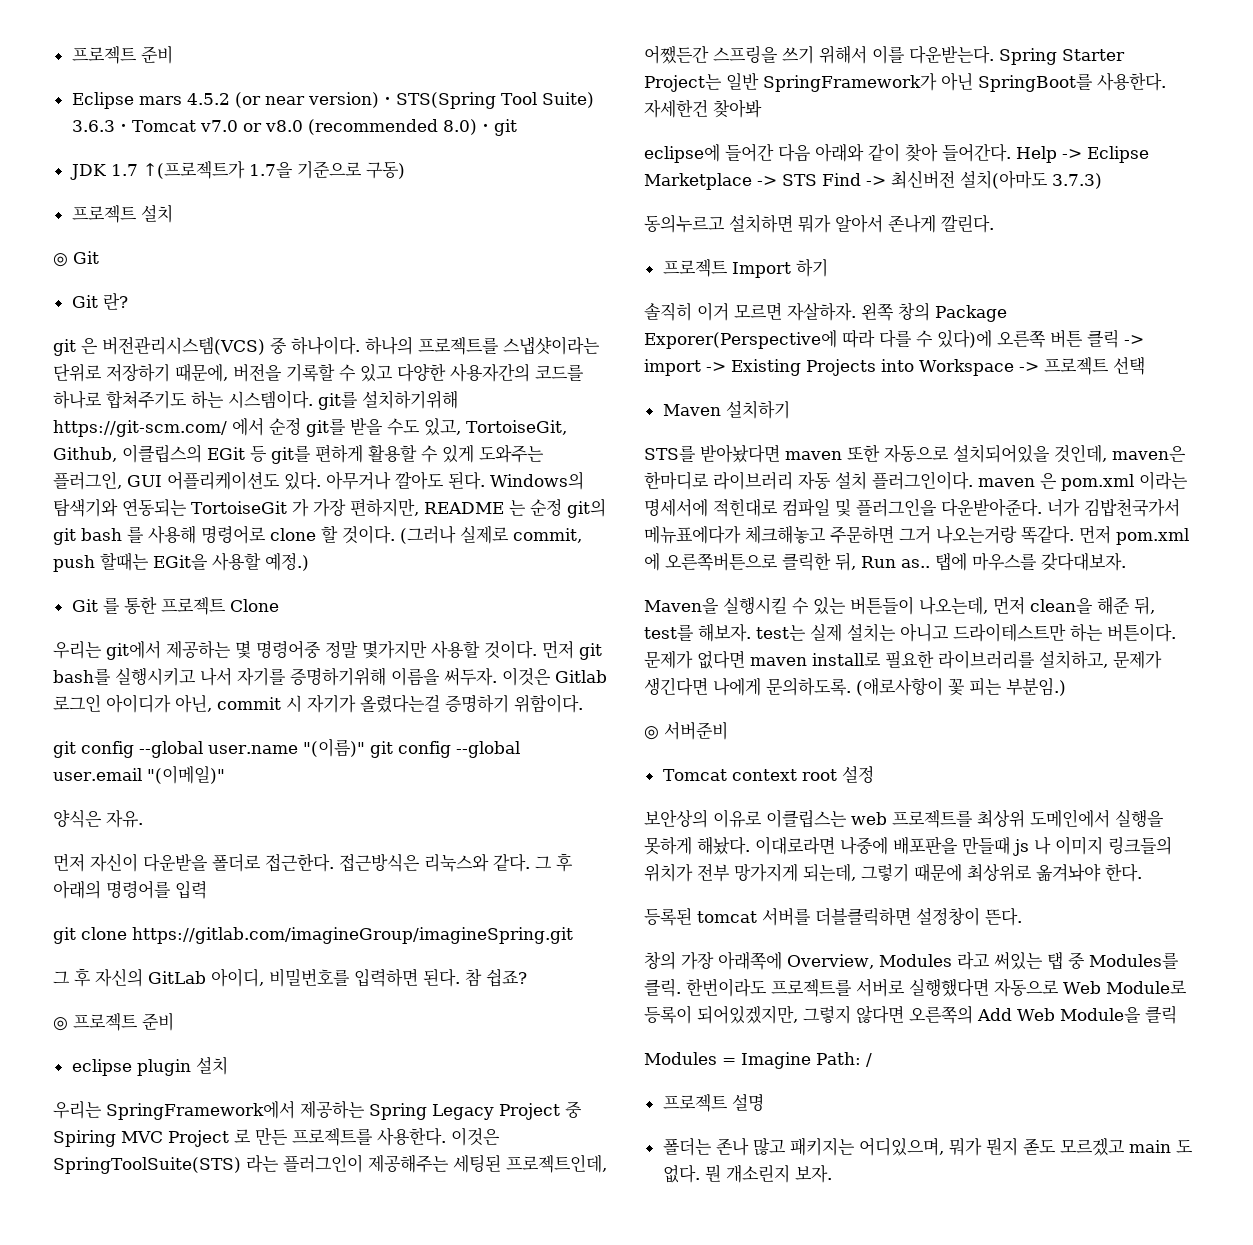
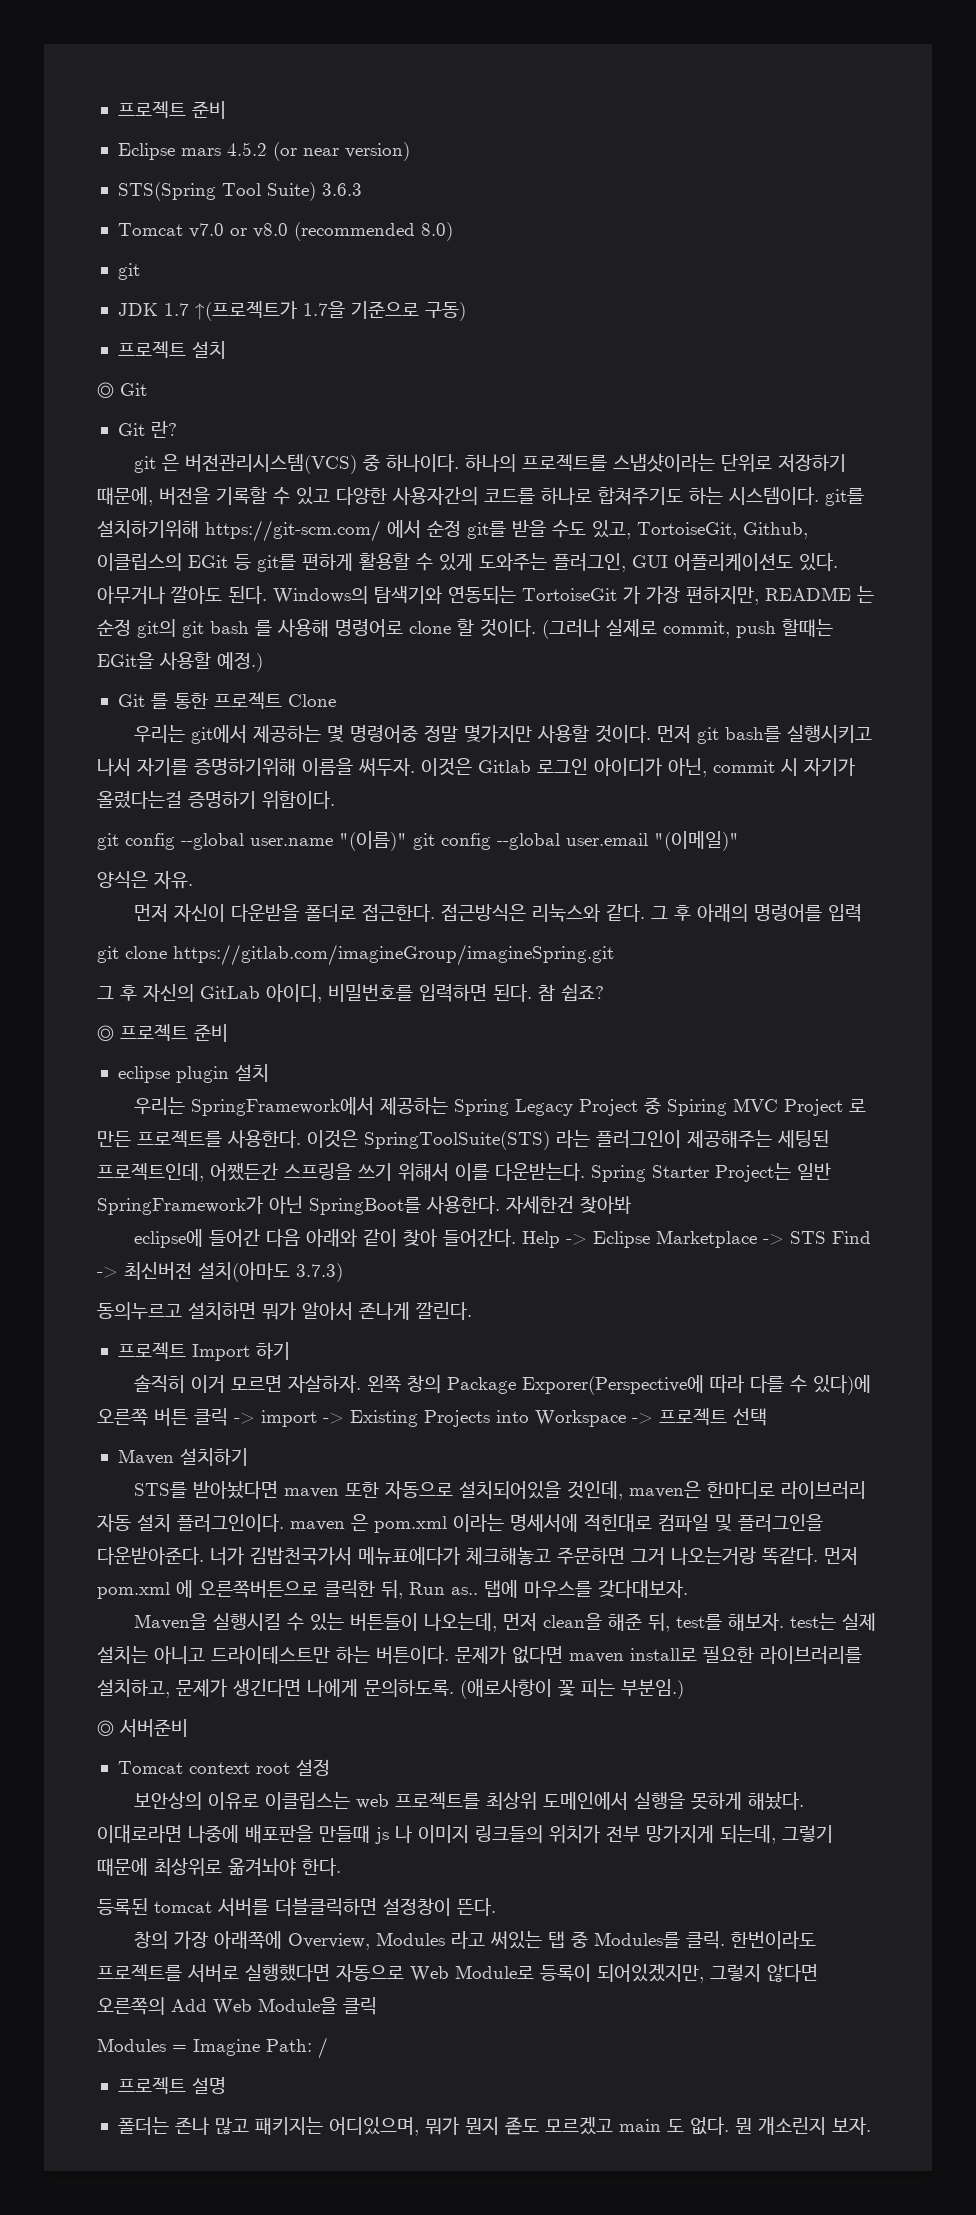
- Eclipse mars 4.5.2 (or near version)・STS(Spring Tool Suite) 3.6.3・Tomcat v7.0 or v8.0 (recommended 8.0)・git
+ Eclipse mars 4.5.2 (or near version)
+ STS(Spring Tool Suite) 3.6.3
+ Tomcat v7.0 or v8.0 (recommended 8.0)
+ git

